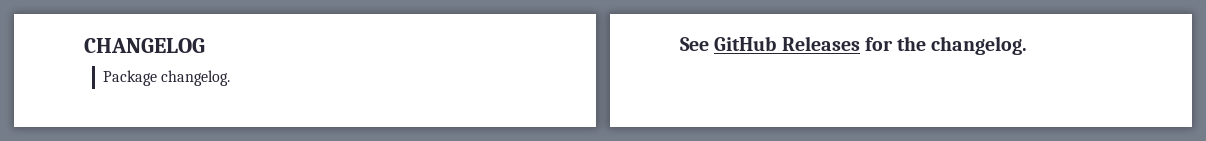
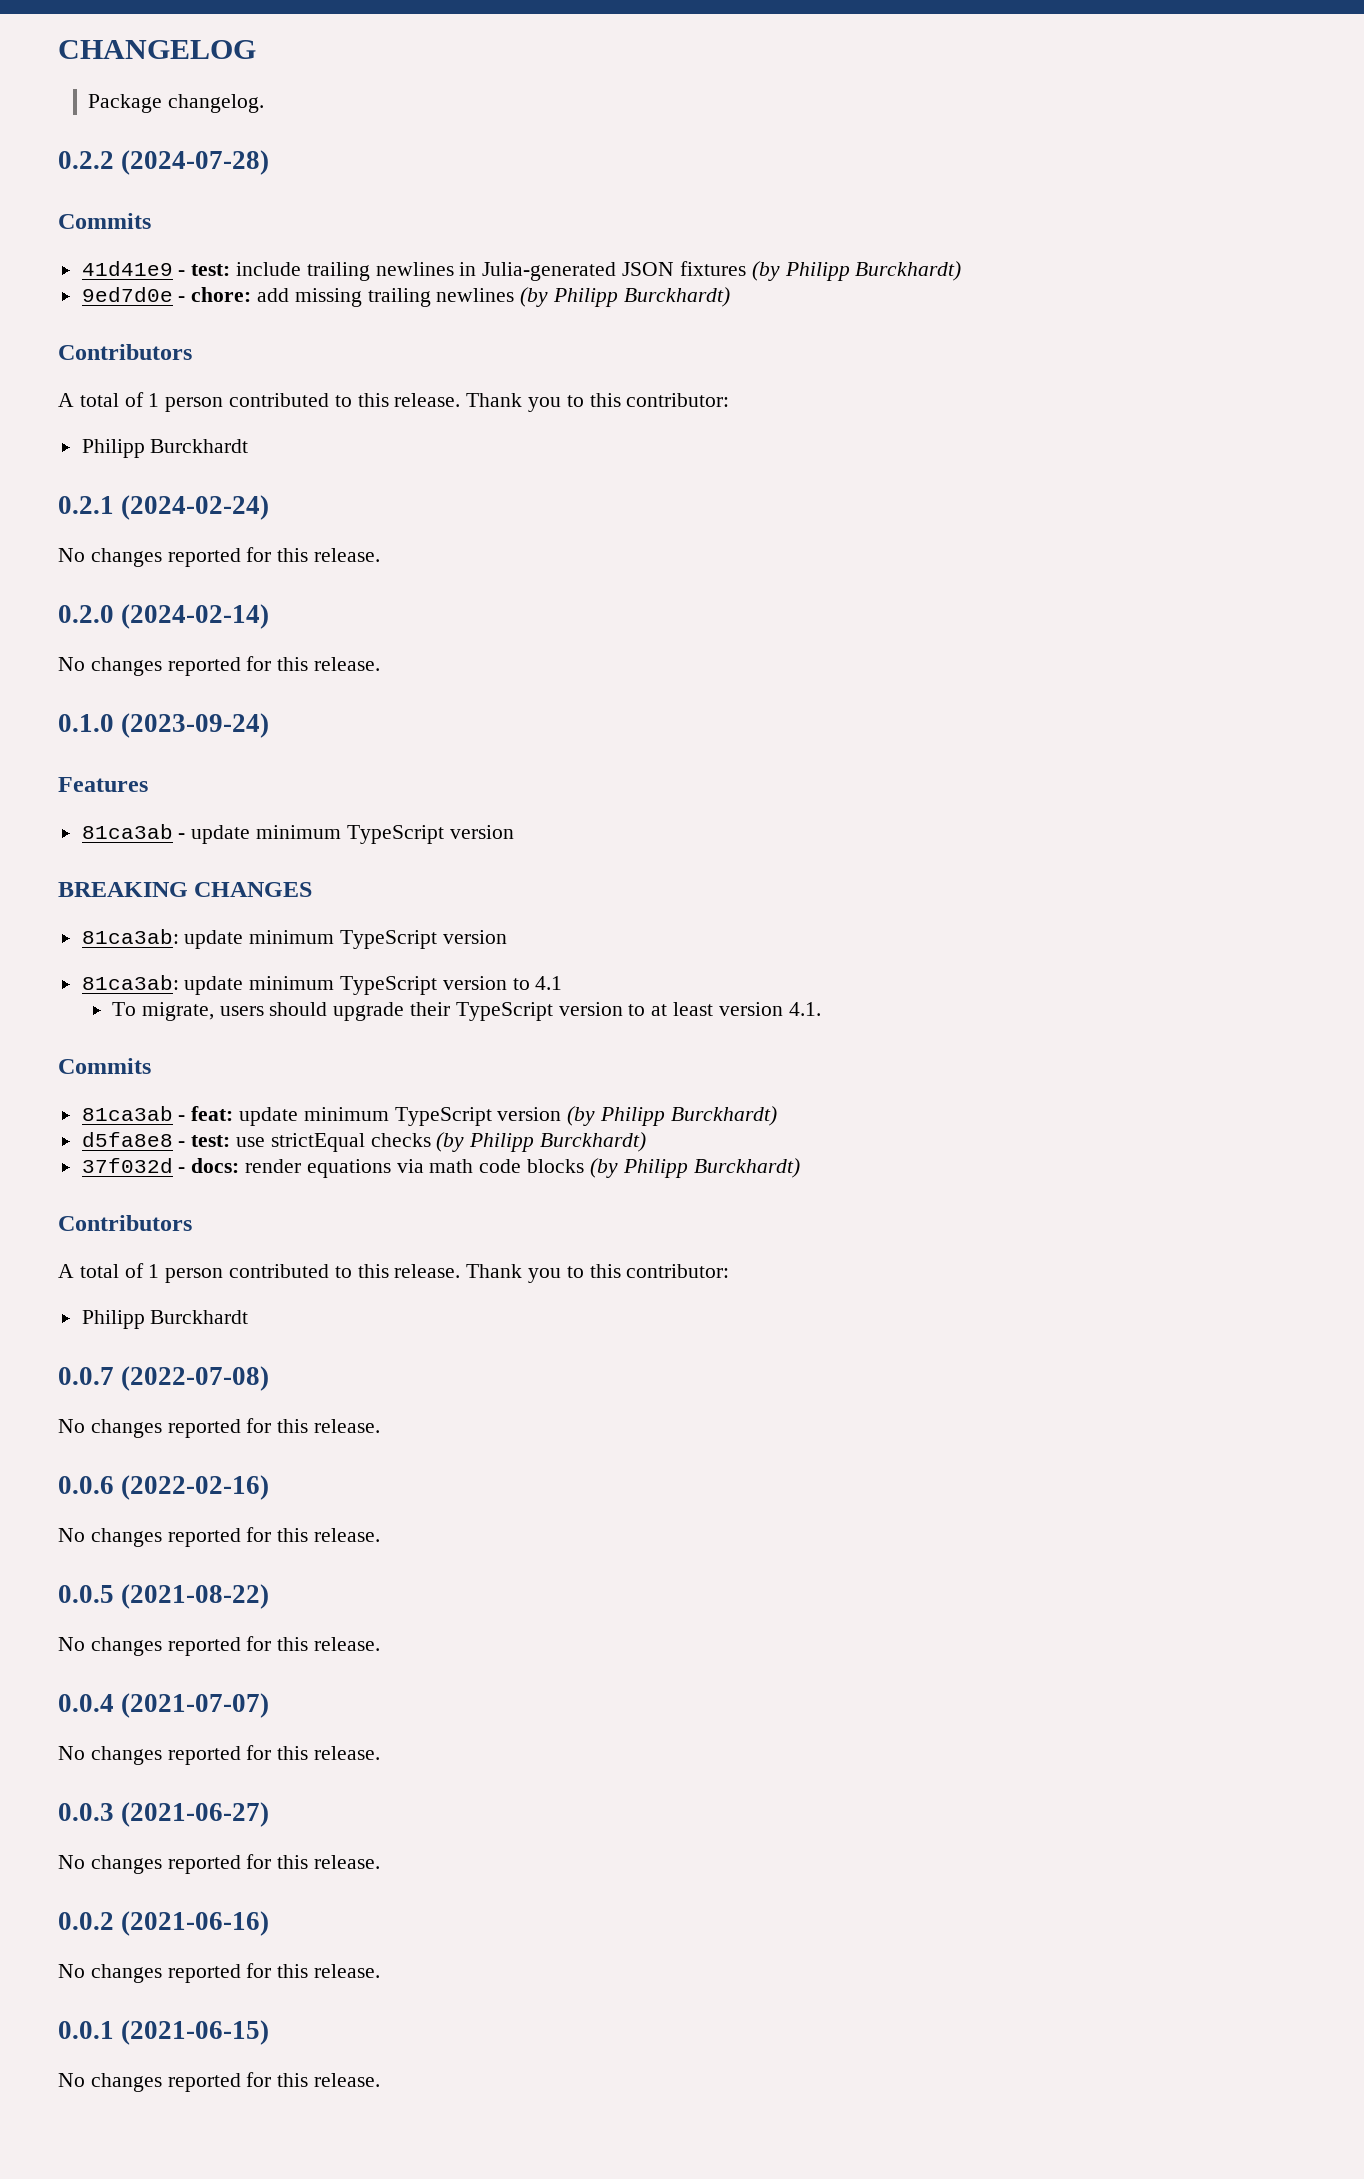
- See GitHub Releases for the changelog.
+ 0.2.2 (2024-07-28)
+ Commits
+ 41d41e9 - test: include trailing newlines in Julia-generated JSON fixtures (by Philipp Burckhardt)
+ 9ed7d0e - chore: add missing trailing newlines (by Philipp Burckhardt)
+ Contributors
+ A total of 1 person contributed to this release. Thank you to this contributor:
+ Philipp Burckhardt
+ 0.2.1 (2024-02-24)
+ No changes reported for this release.
+ 0.2.0 (2024-02-14)
+ No changes reported for this release.
+ 0.1.0 (2023-09-24)
+ Features
+ 81ca3ab - update minimum TypeScript version
+ BREAKING CHANGES
+ 81ca3ab: update minimum TypeScript version
+ 81ca3ab: update minimum TypeScript version to 4.1
+ To migrate, users should upgrade their TypeScript version to at least version 4.1.
+ Commits
+ 81ca3ab - feat: update minimum TypeScript version (by Philipp Burckhardt)
+ d5fa8e8 - test: use strictEqual checks (by Philipp Burckhardt)
+ 37f032d - docs: render equations via math code blocks (by Philipp Burckhardt)
+ Contributors
+ A total of 1 person contributed to this release. Thank you to this contributor:
+ Philipp Burckhardt
+ 0.0.7 (2022-07-08)
+ No changes reported for this release.
+ 0.0.6 (2022-02-16)
+ No changes reported for this release.
+ 0.0.5 (2021-08-22)
+ No changes reported for this release.
+ 0.0.4 (2021-07-07)
+ No changes reported for this release.
+ 0.0.3 (2021-06-27)
+ No changes reported for this release.
+ 0.0.2 (2021-06-16)
+ No changes reported for this release.
+ 0.0.1 (2021-06-15)
+ No changes reported for this release.

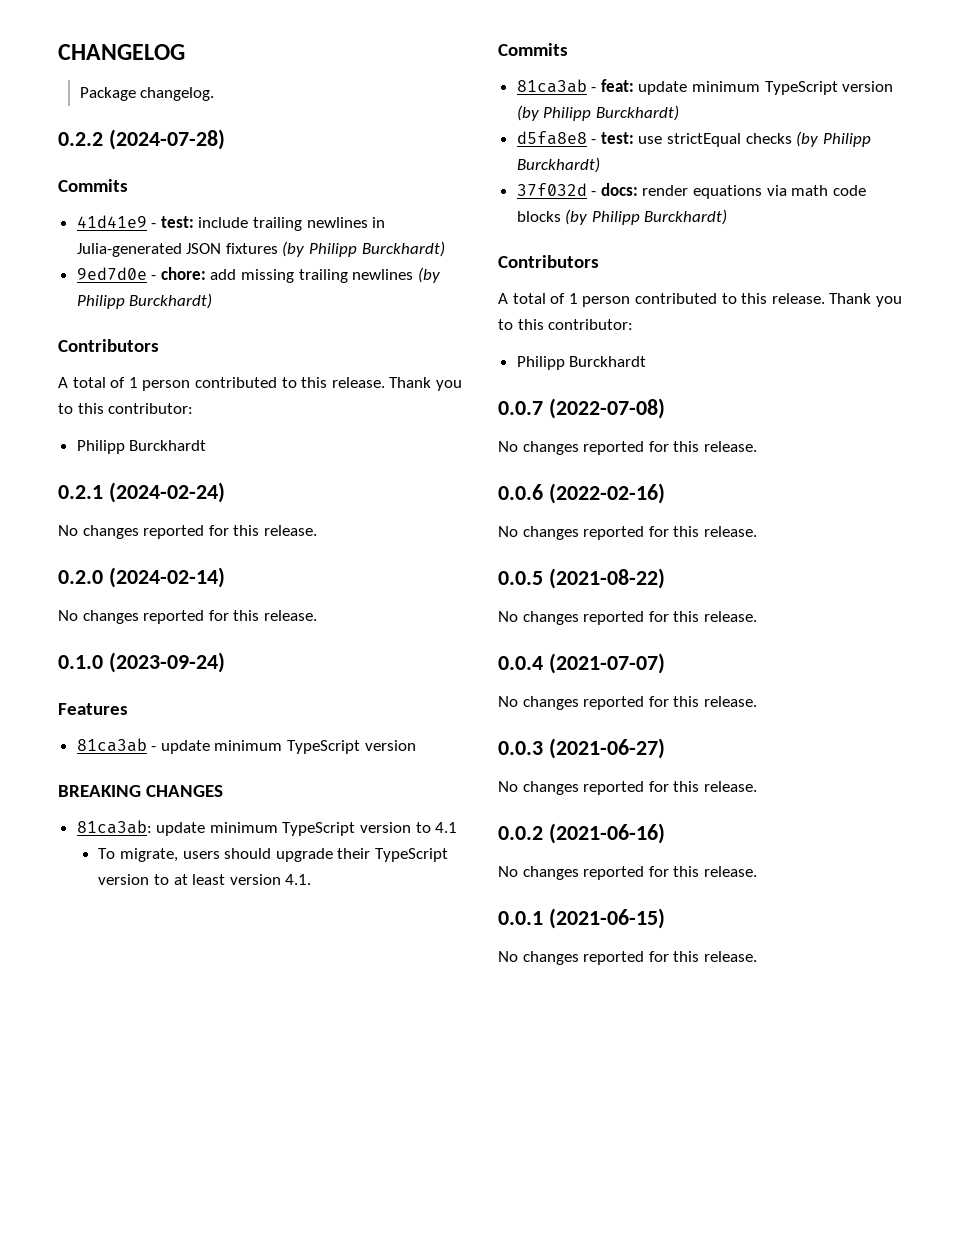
  BREAKING CHANGES
- 81ca3ab: update minimum TypeScript version

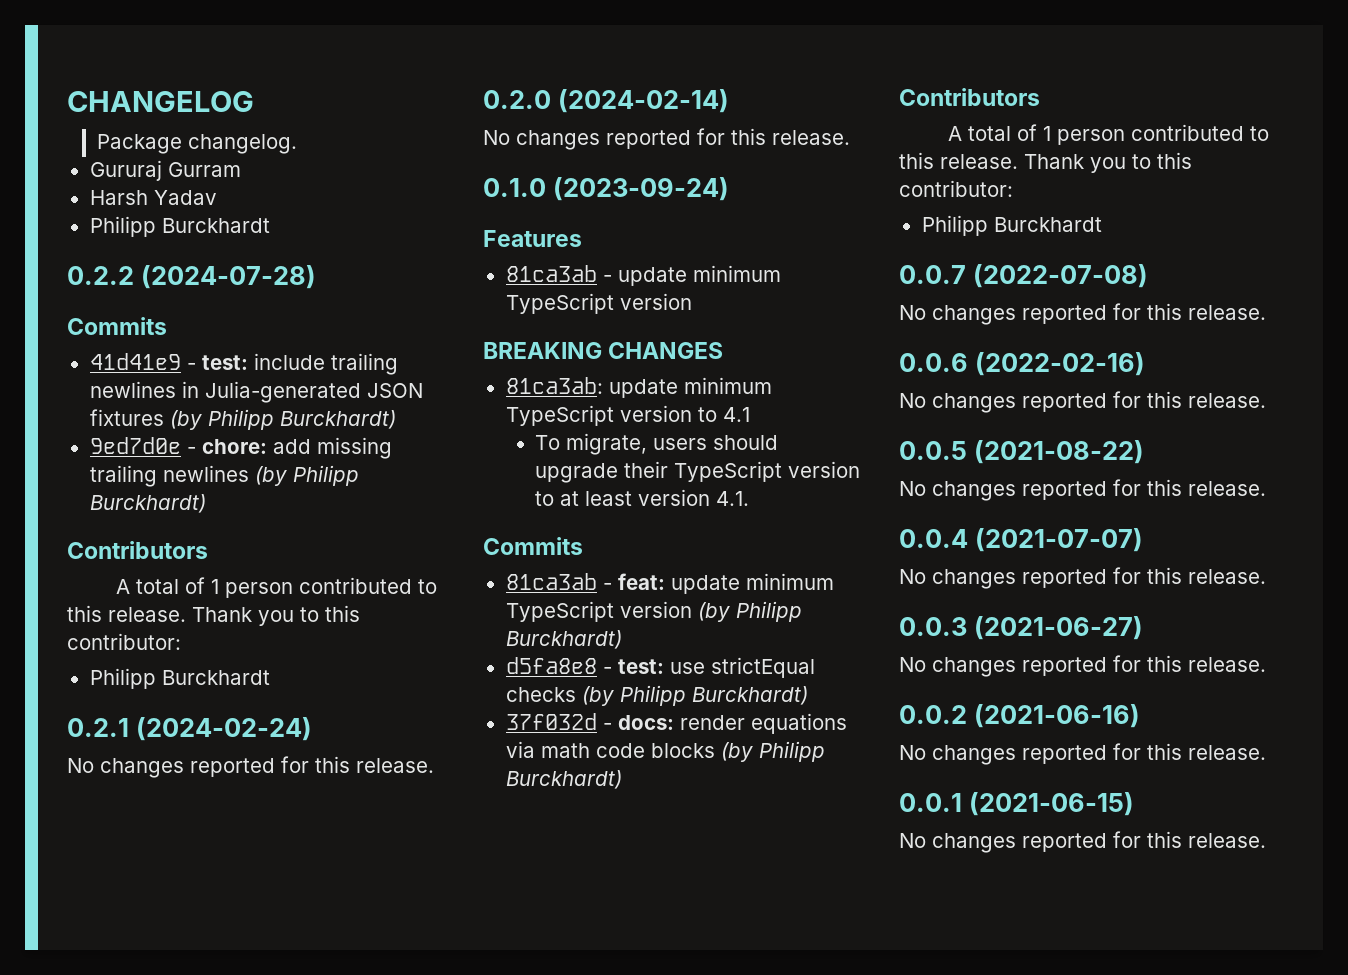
+ Gururaj Gurram
+ Harsh Yadav
+ Philipp Burckhardt

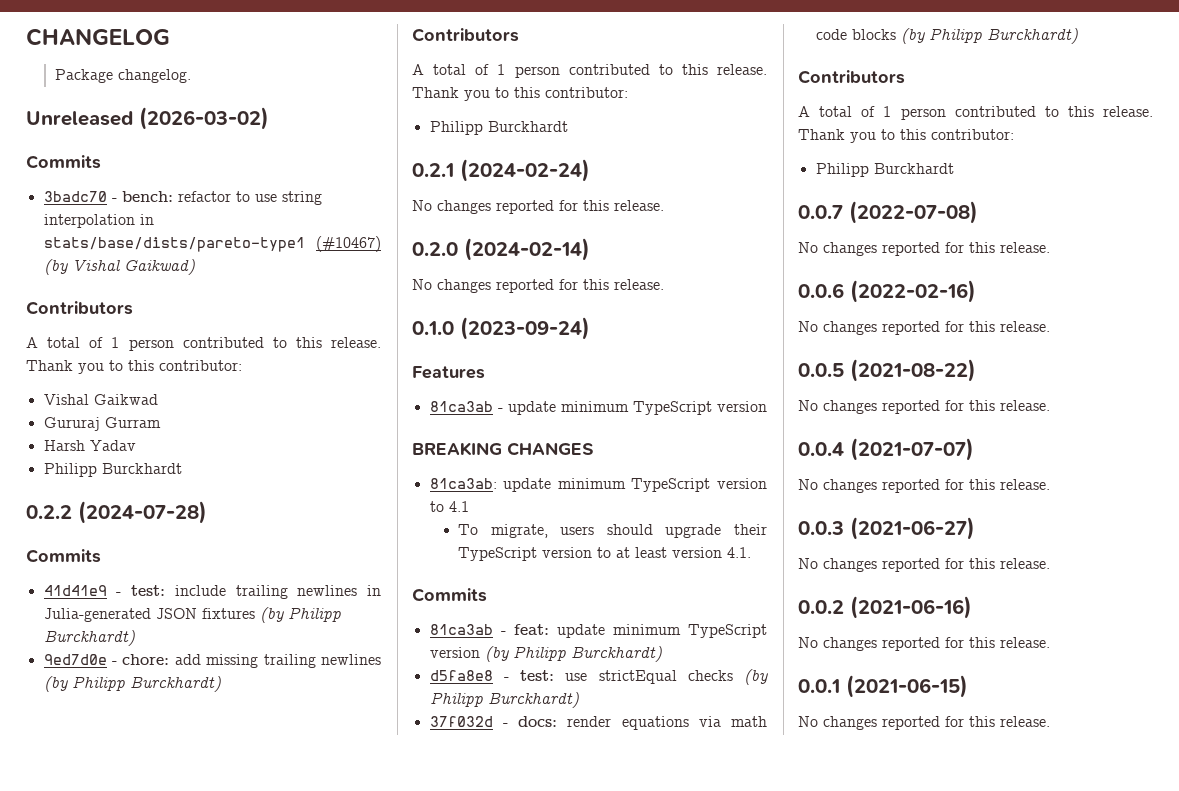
+ Unreleased (2026-03-02)
+ Commits
+ 3badc70 - bench: refactor to use string interpolation in stats/base/dists/pareto-type1 (#10467) (by Vishal Gaikwad)
+ Contributors
+ A total of 1 person contributed to this release. Thank you to this contributor:
+ Vishal Gaikwad

